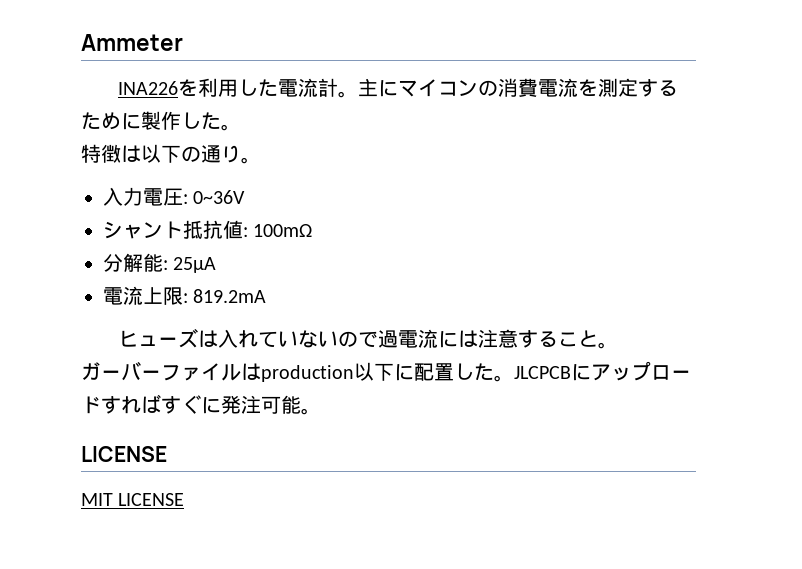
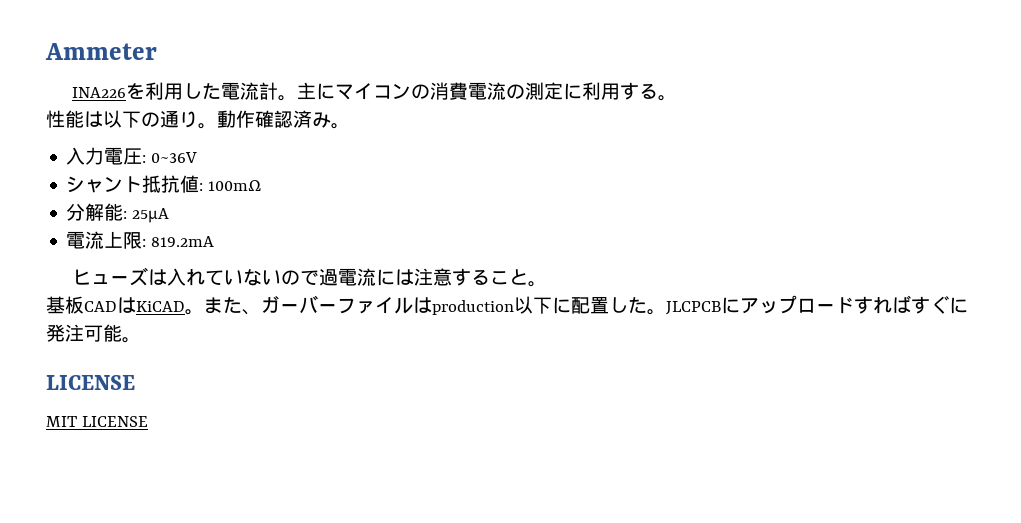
- 主にマイコンの消費電流を測定するために製作した。
- 特徴は以下の通り。
+ 主にマイコンの消費電流の測定に利用する。
+ 性能は以下の通り。動作確認済み。
- ガーバーファイルはproduction以下に配置した。
+ 基板CADはKiCAD。また、ガーバーファイルはproduction以下に配置した。

